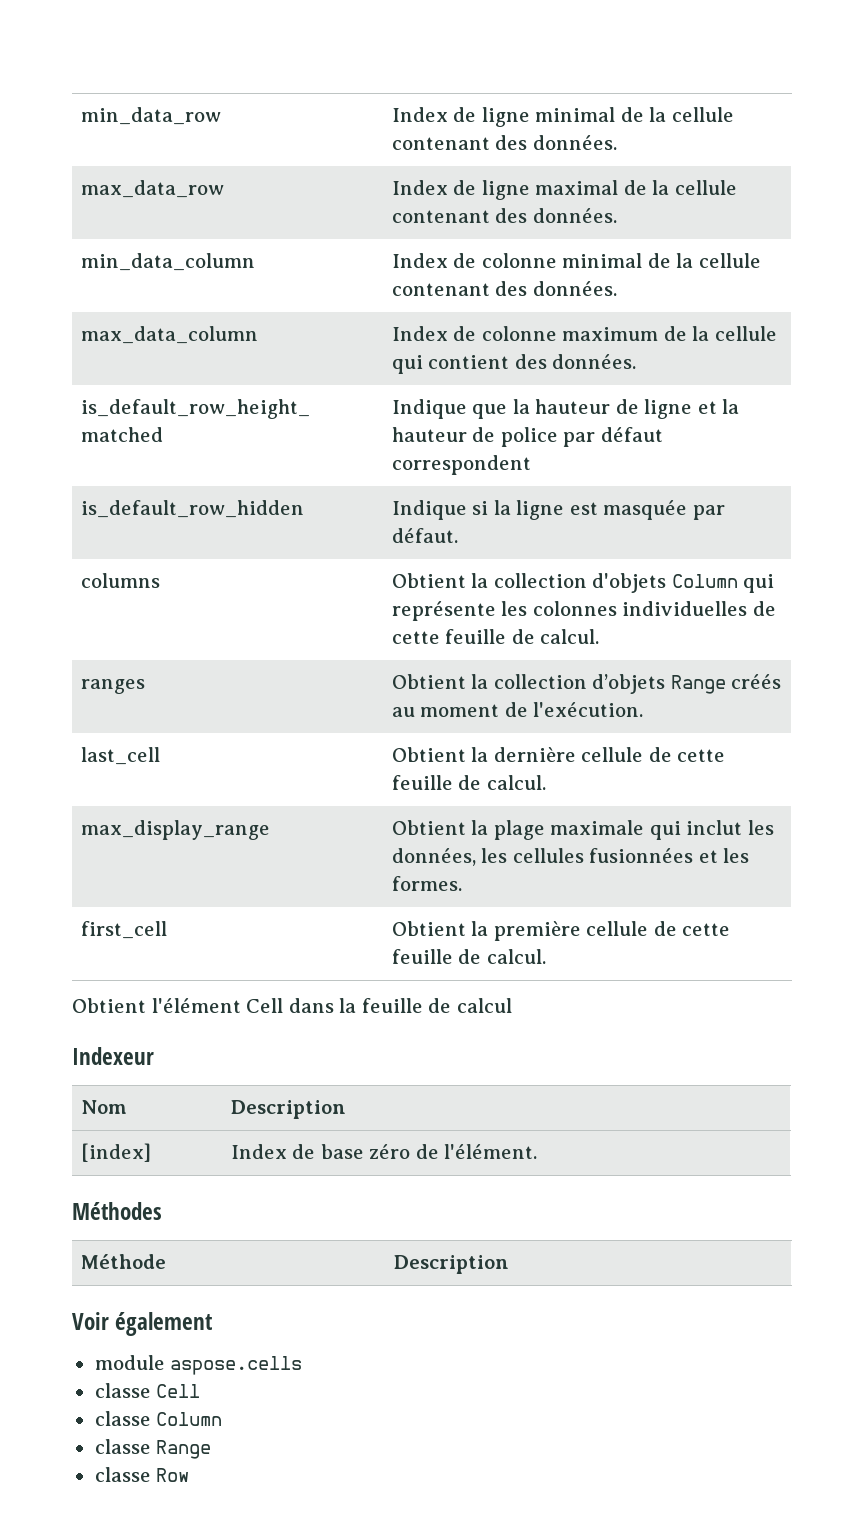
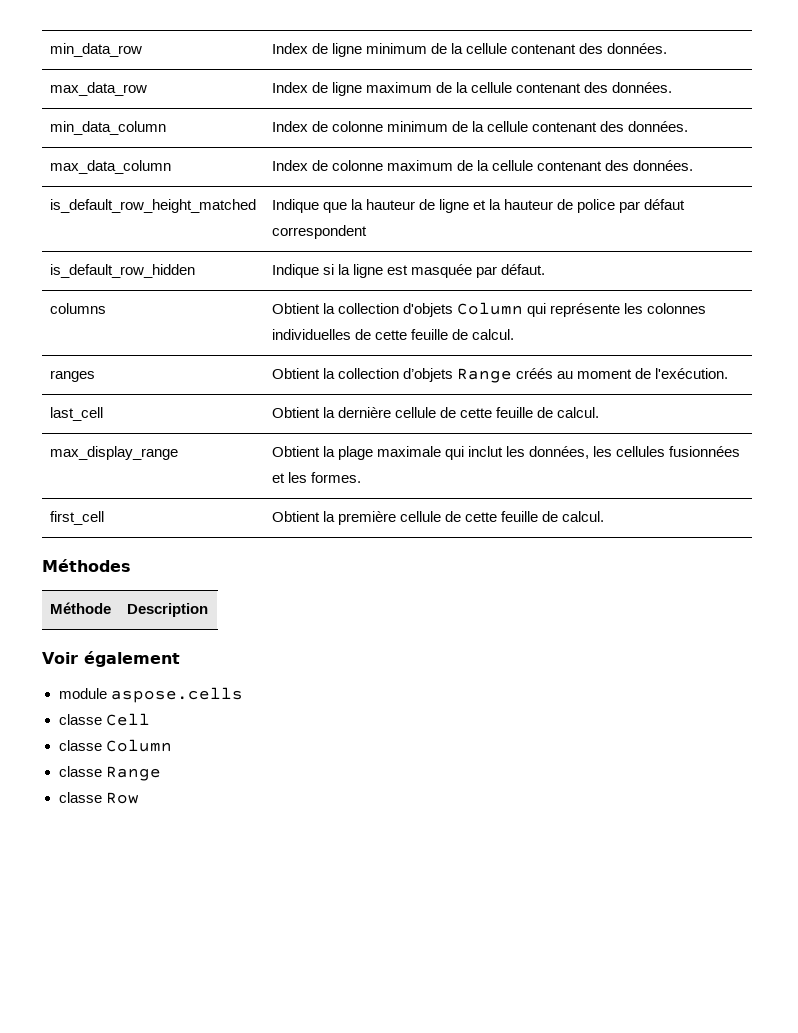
- min_data_row | Index de ligne minimal de la cellule contenant des données.
+ min_data_row | Index de ligne minimum de la cellule contenant des données.
- max_data_row | Index de ligne maximal de la cellule contenant des données.
+ max_data_row | Index de ligne maximum de la cellule contenant des données.
- min_data_column | Index de colonne minimal de la cellule contenant des données.
+ min_data_column | Index de colonne minimum de la cellule contenant des données.
- max_data_column | Index de colonne maximum de la cellule qui contient des données.
+ max_data_column | Index de colonne maximum de la cellule contenant des données.
- Obtient l'élément Cell dans la feuille de calcul
- Indexeur
- Nom | Description
- [index] | Index de base zéro de l'élément.

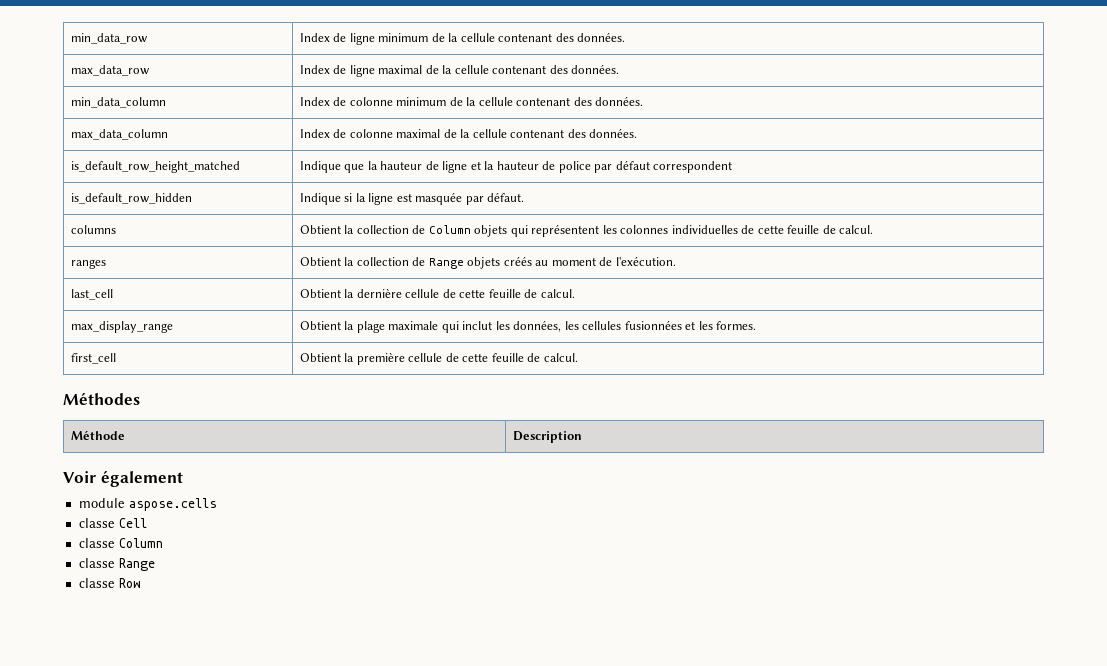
- max_data_row | Index de ligne maximum de la cellule contenant des données.
+ max_data_row | Index de ligne maximal de la cellule contenant des données.
- max_data_column | Index de colonne maximum de la cellule contenant des données.
+ max_data_column | Index de colonne maximal de la cellule contenant des données.
- columns | Obtient la collection d'objets Column qui représente les colonnes individuelles de cette feuille de calcul.
+ columns | Obtient la collection de Column objets qui représentent les colonnes individuelles de cette feuille de calcul.
- ranges | Obtient la collection d’objets Range créés au moment de l'exécution.
+ ranges | Obtient la collection de Range objets créés au moment de l'exécution.

